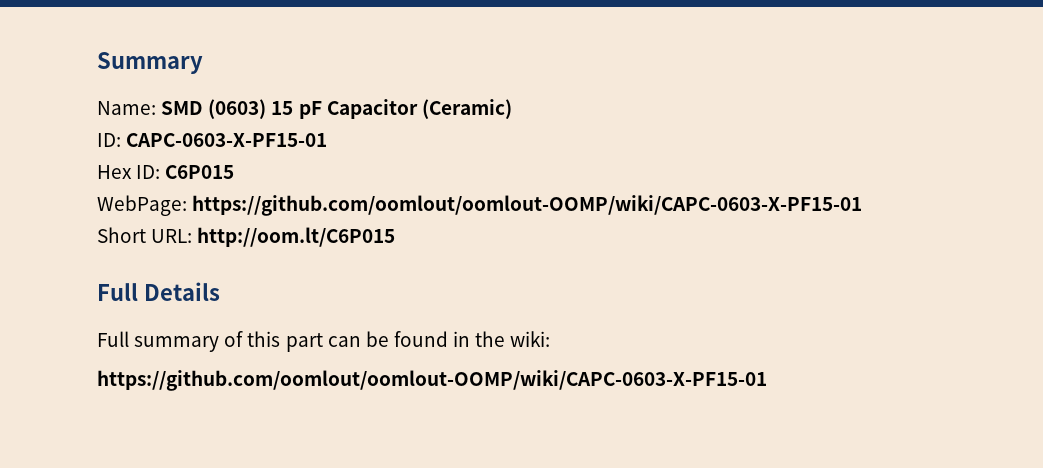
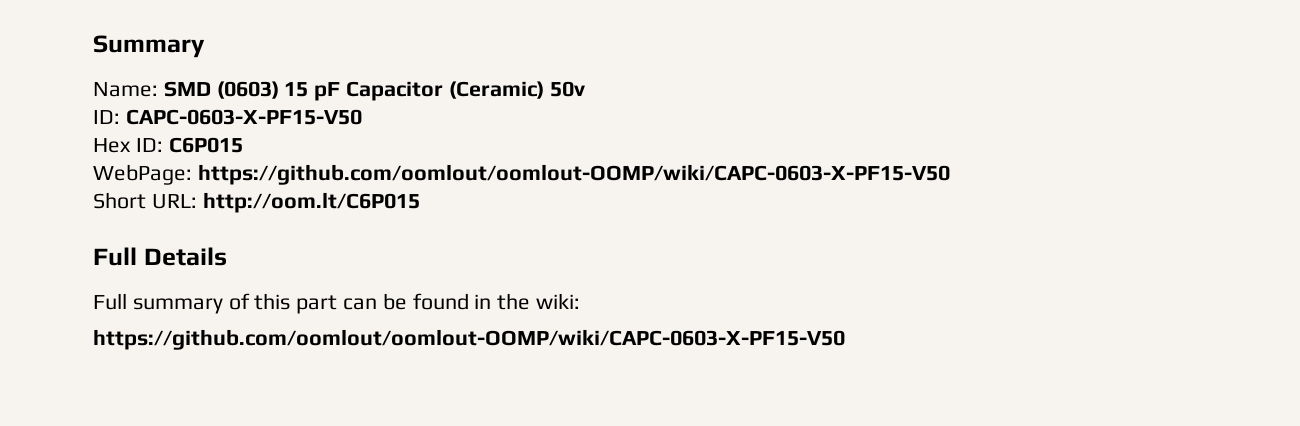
- Name: SMD (0603) 15 pF Capacitor (Ceramic)
- ID: CAPC-0603-X-PF15-01
+ Name: SMD (0603) 15 pF Capacitor (Ceramic) 50v
+ ID: CAPC-0603-X-PF15-V50
- WebPage: https://github.com/oomlout/oomlout-OOMP/wiki/CAPC-0603-X-PF15-01
+ WebPage: https://github.com/oomlout/oomlout-OOMP/wiki/CAPC-0603-X-PF15-V50
  Full summary of this part can be found in the wiki:
- https://github.com/oomlout/oomlout-OOMP/wiki/CAPC-0603-X-PF15-01
+ https://github.com/oomlout/oomlout-OOMP/wiki/CAPC-0603-X-PF15-V50

